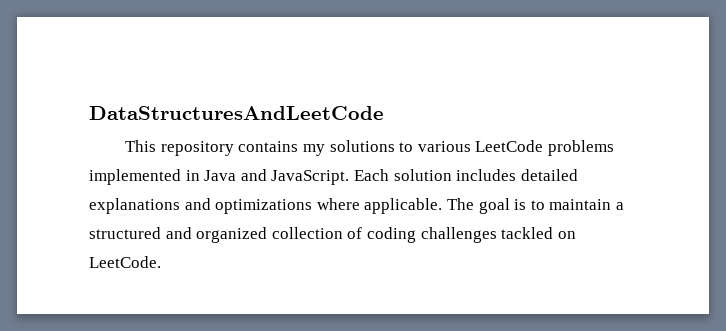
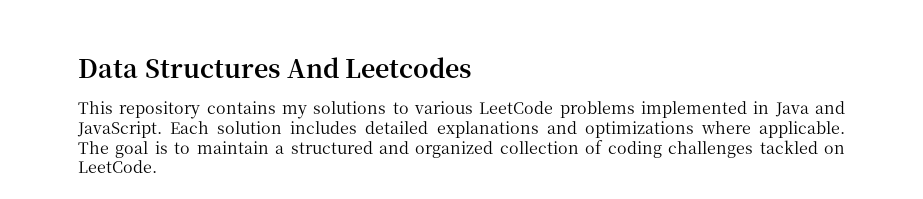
- DataStructuresAndLeetCode
+ Data Structures And Leetcodes

